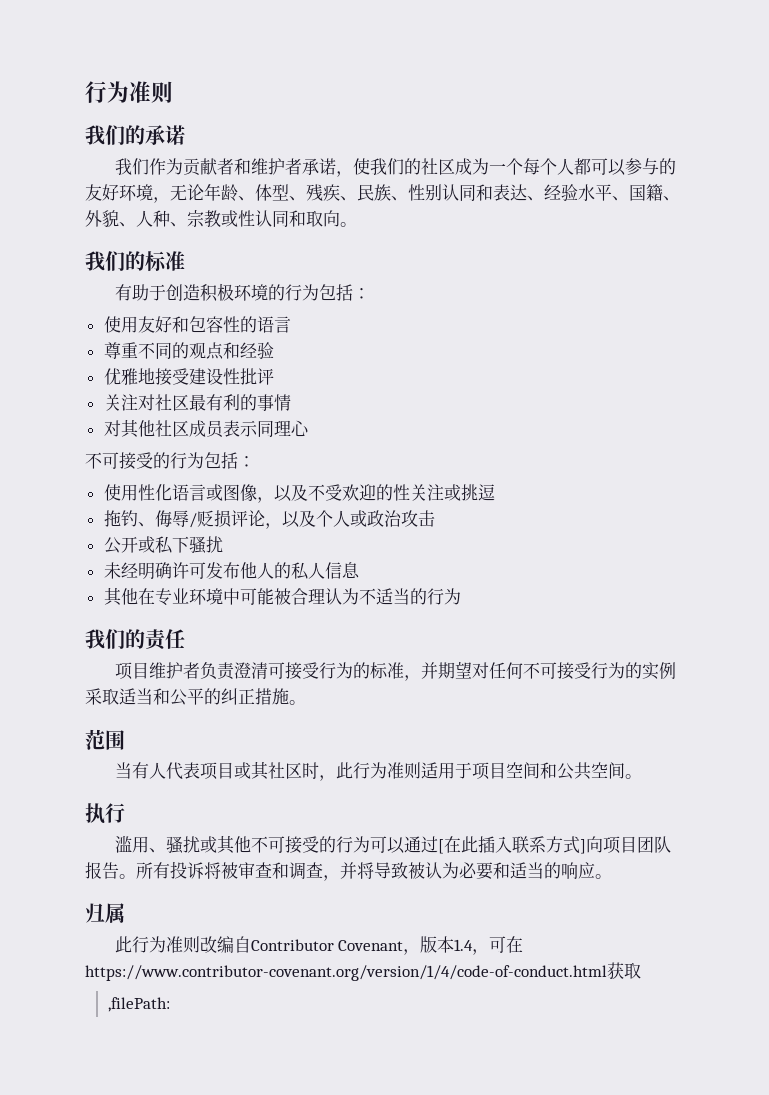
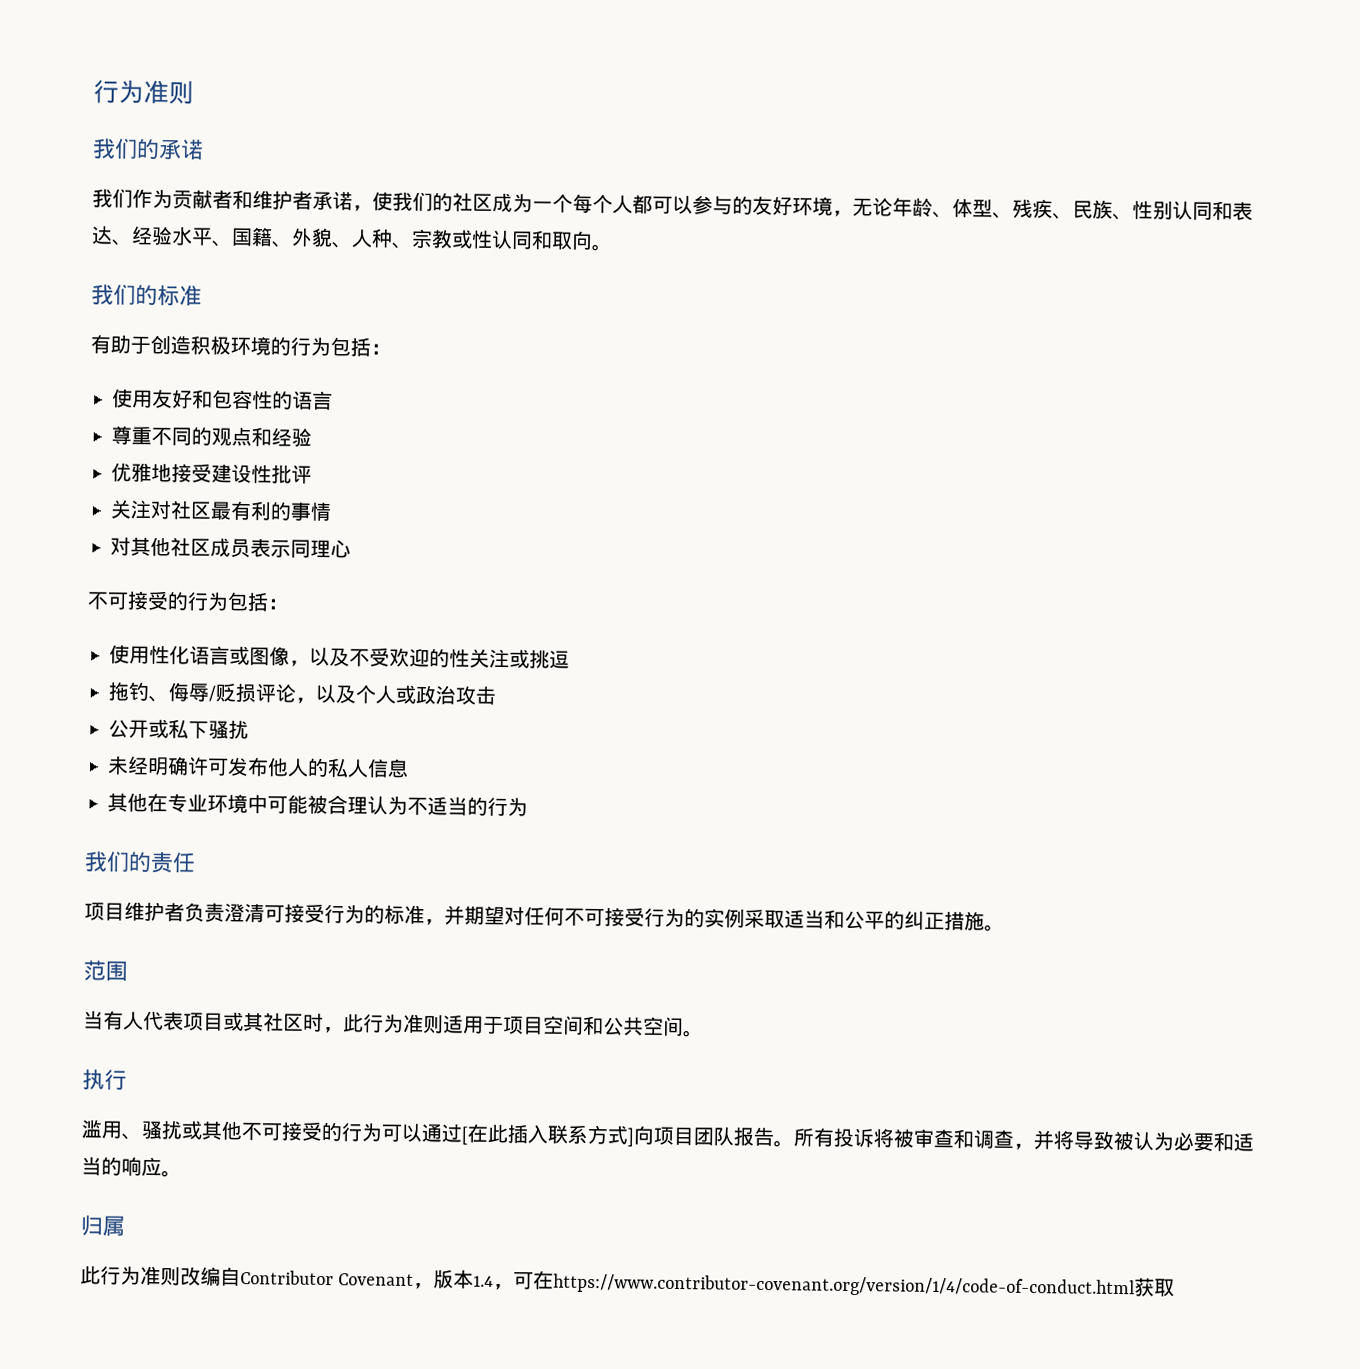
- ,filePath:

